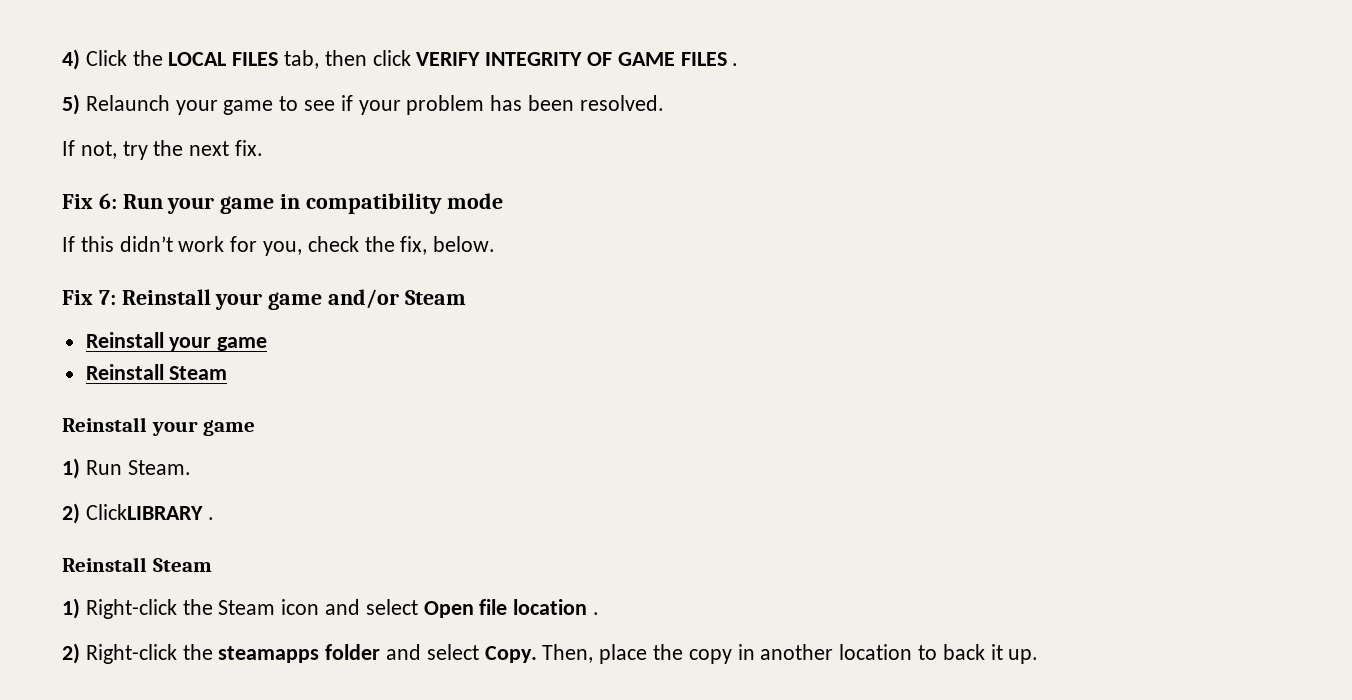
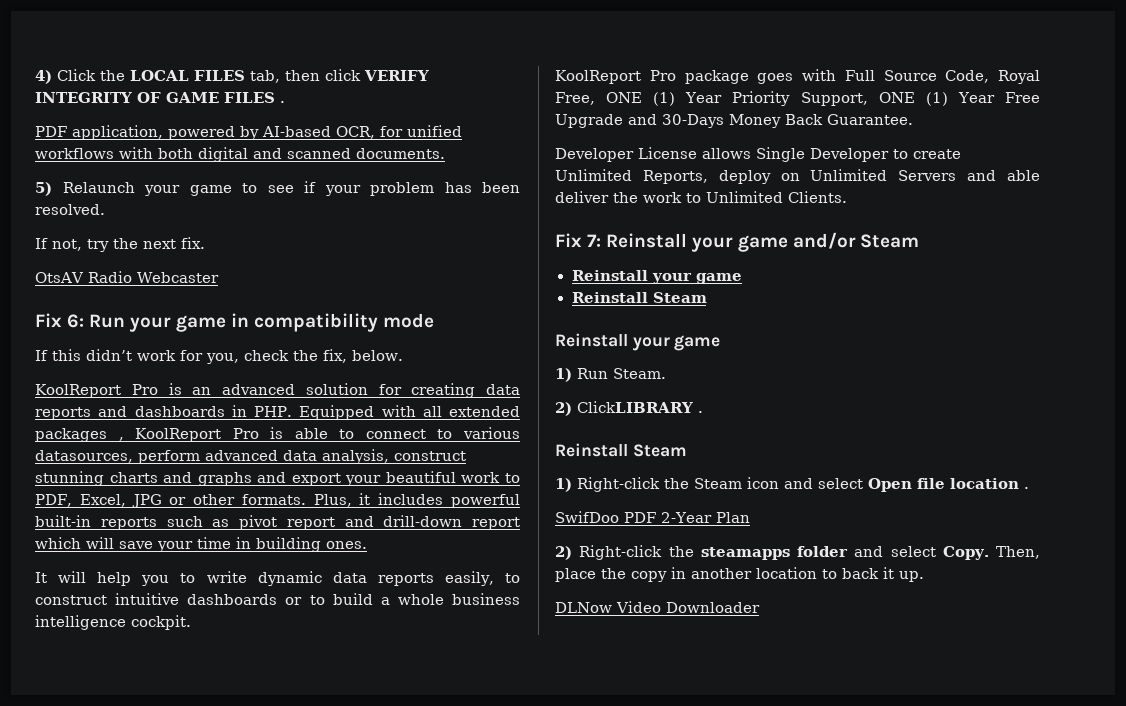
+ PDF application, powered by AI-based OCR, for unified workflows with both digital and scanned documents.
+ OtsAV Radio Webcaster
+ KoolReport Pro is an advanced solution for creating data reports and dashboards in PHP. Equipped with all extended packages , KoolReport Pro is able to connect to various datasources, perform advanced data analysis, construct stunning charts and graphs and export your beautiful work to PDF, Excel, JPG or other formats. Plus, it includes powerful built-in reports such as pivot report and drill-down report which will save your time in building ones.
+ It will help you to write dynamic data reports easily, to construct intuitive dashboards or to build a whole business intelligence cockpit.
+ KoolReport Pro package goes with Full Source Code, Royal Free, ONE (1) Year Priority Support, ONE (1) Year Free Upgrade and 30-Days Money Back Guarantee.
+ Developer License allows Single Developer to create Unlimited Reports, deploy on Unlimited Servers and able deliver the work to Unlimited Clients.
+ SwifDoo PDF 2-Year Plan
+ DLNow Video Downloader

